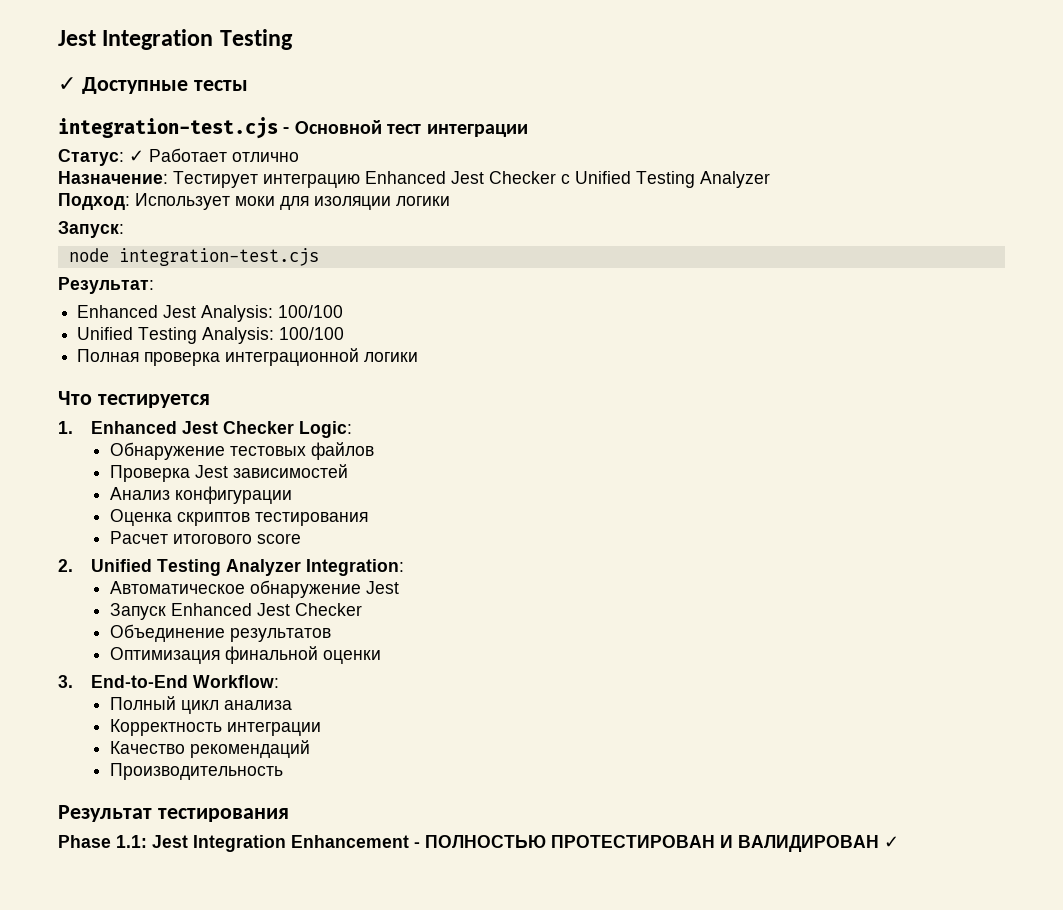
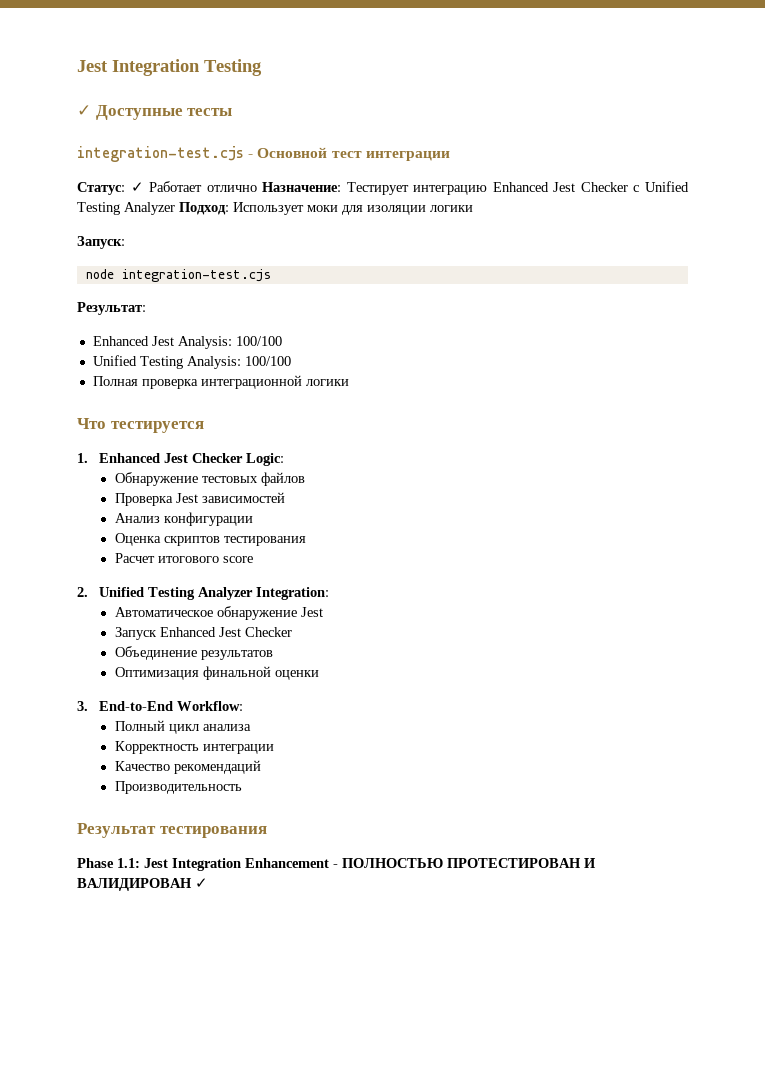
- Статус: ✓ Работает отлично
- Назначение: Тестирует интеграцию Enhanced Jest Checker с Unified Testing Analyzer
- Подход: Использует моки для изоляции логики
+ Статус: ✓ Работает отлично Назначение: Тестирует интеграцию Enhanced Jest Checker с Unified Testing Analyzer Подход: Использует моки для изоляции логики

